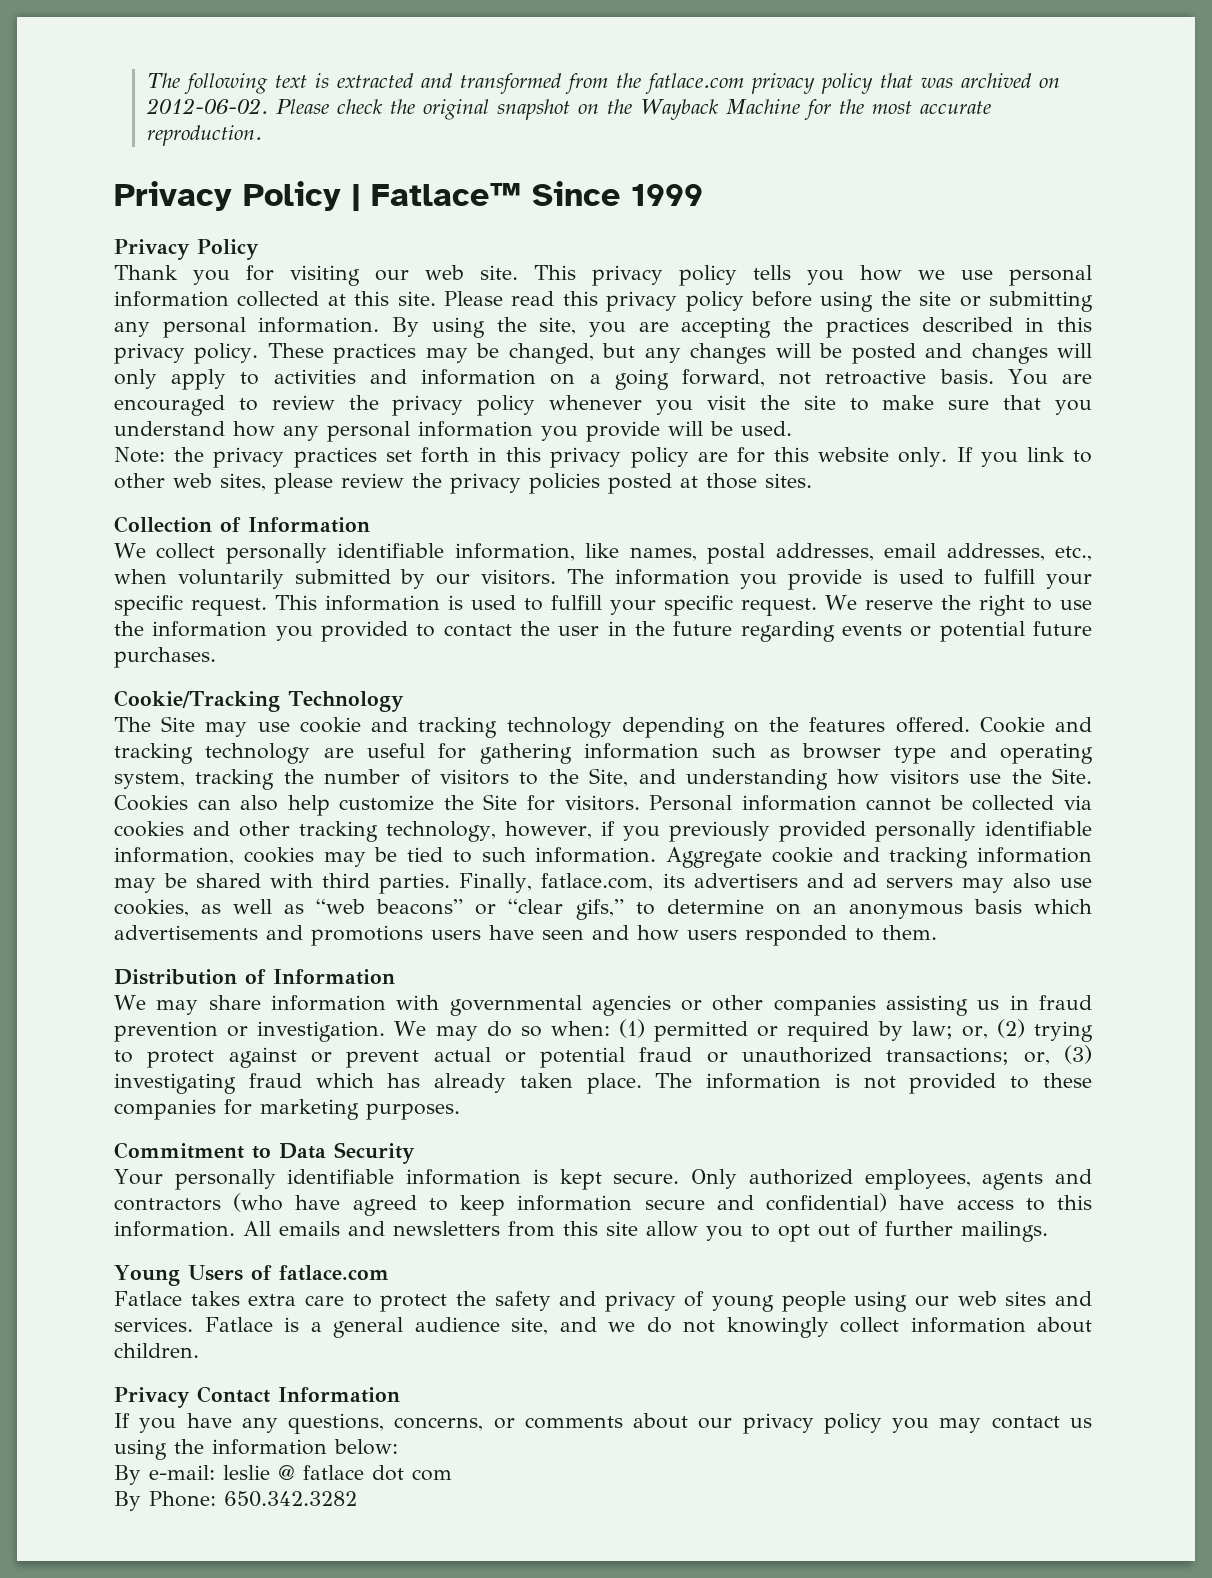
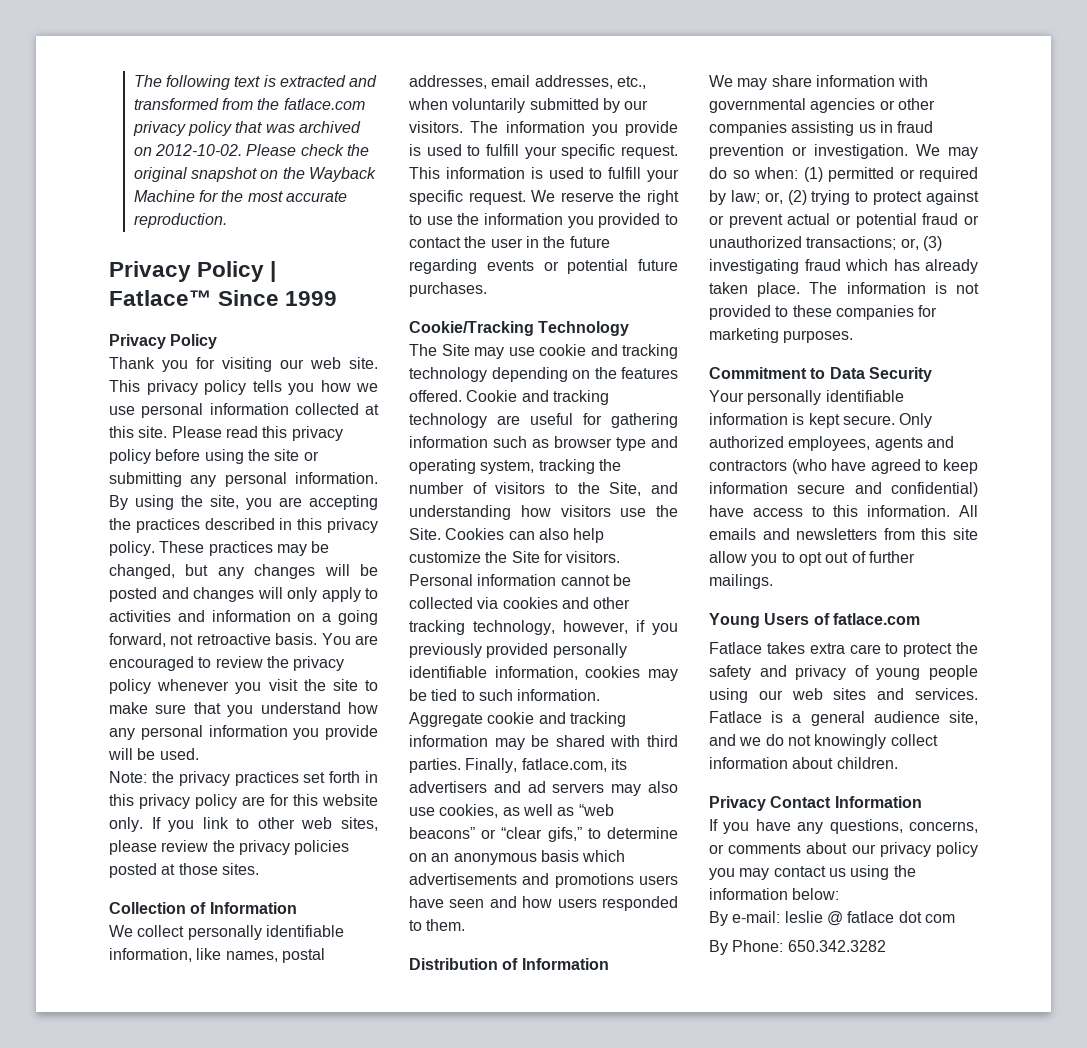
- The following text is extracted and transformed from the fatlace.com privacy policy that was archived on 2012-06-02.
+ The following text is extracted and transformed from the fatlace.com privacy policy that was archived on 2012-10-02.

